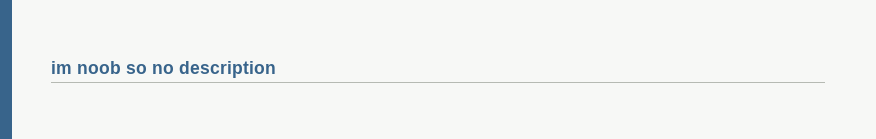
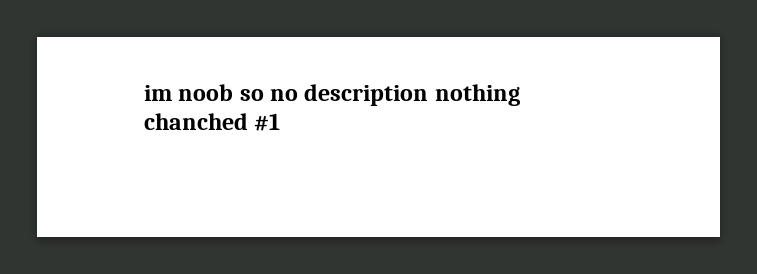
- im noob so no description
+ im noob so no description nothing chanched #1

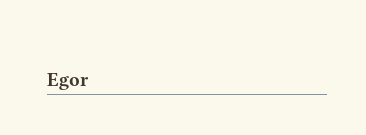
- im noob so no description nothing chanched #1
+ Egor

